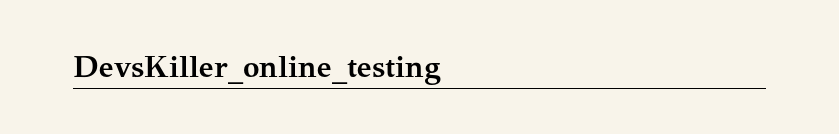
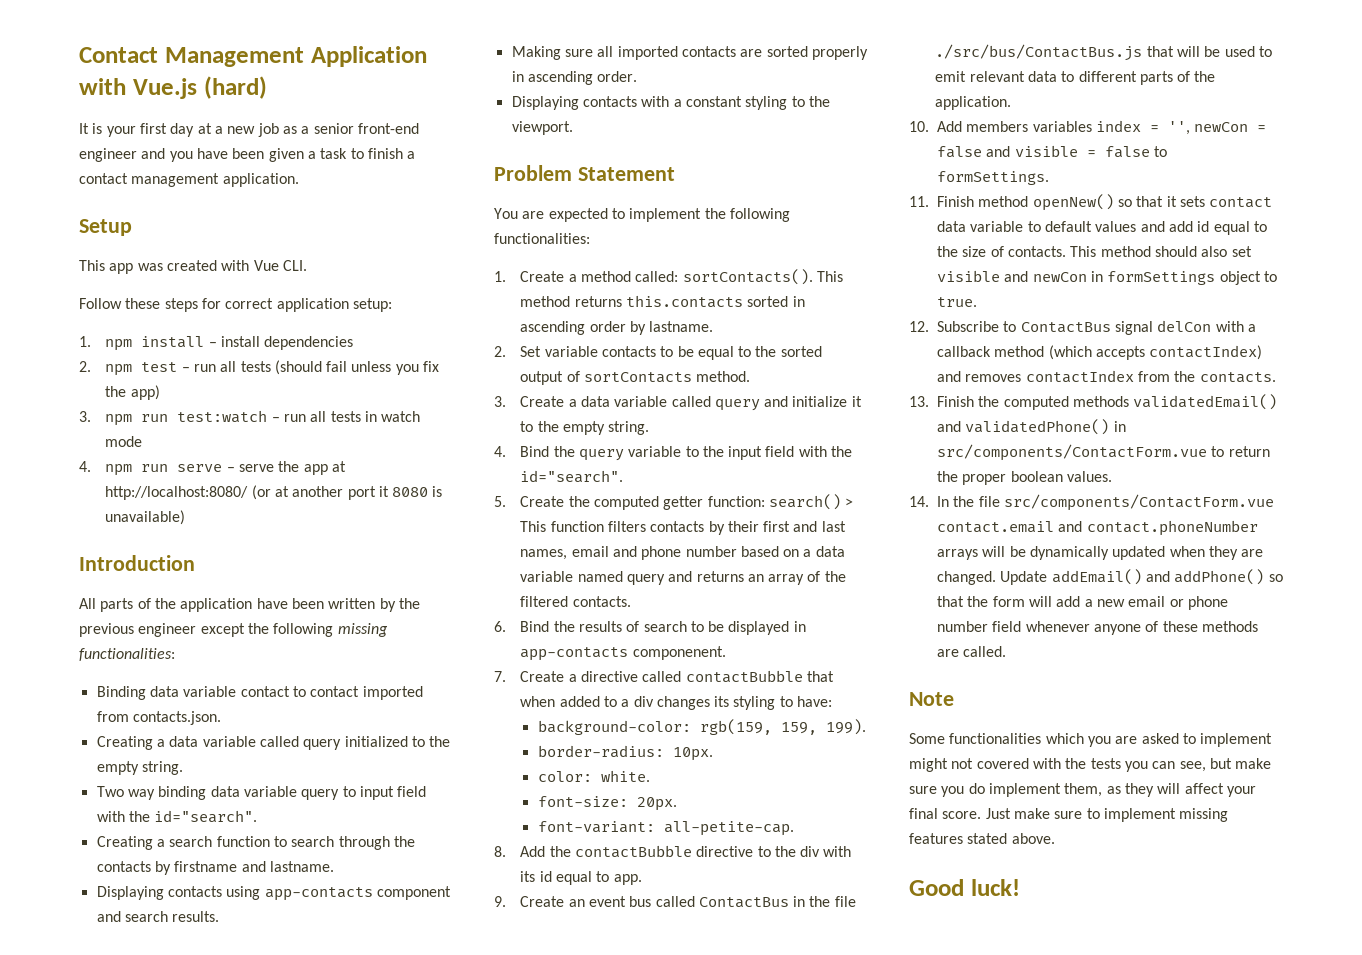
- DevsKiller_online_testing
+ Contact Management Application with Vue.js (hard)
+ It is your first day at a new job as a senior front-end engineer and you have been given a task to finish a contact management application.
+ Setup
+ This app was created with Vue CLI.
+ Follow these steps for correct application setup:
+ 1. npm install – install dependencies
+ 2. npm test – run all tests (should fail unless you fix the app)
+ 3. npm run test:watch – run all tests in watch mode
+ 4. npm run serve – serve the app at http://localhost:8080/ (or at another port it 8080 is unavailable)
+ Introduction
+ All parts of the application have been written by the previous engineer except the following missing functionalities:
+ Binding data variable contact to contact imported from contacts.json.
+ Creating a data variable called query initialized to the empty string.
+ Two way binding data variable query to input field with the id="search".
+ Creating a search function to search through the contacts by firstname and lastname.
+ Displaying contacts using app-contacts component and search results.
+ Making sure all imported contacts are sorted properly in ascending order.
+ Displaying contacts with a constant styling to the viewport.
+ Problem Statement
+ You are expected to implement the following functionalities:
+ 1. Create a method called: sortContacts(). This method returns this.contacts sorted in ascending order by lastname.
+ 2. Set variable contacts to be equal to the sorted output of sortContacts method.
+ 3. Create a data variable called query and initialize it to the empty string.
+ 4. Bind the query variable to the input field with the id="search".
+ 5. Create the computed getter function: search() > This function filters contacts by their first and last names, email and phone number based on a data variable named query and returns an array of the filtered contacts.
+ 6. Bind the results of search to be displayed in app-contacts componenent.
+ 7. Create a directive called contactBubble that when added to a div changes its styling to have:
+ background-color: rgb(159, 159, 199).
+ border-radius: 10px.
+ color: white.
+ font-size: 20px.
+ font-variant: all-petite-cap.
+ 8. Add the contactBubble directive to the div with its id equal to app.
+ 9. Create an event bus called ContactBus in the file ./src/bus/ContactBus.js that will be used to emit relevant data to different parts of the application.
+ 10. Add members variables index = '', newCon = false and visible = false to formSettings.
+ 11. Finish method openNew() so that it sets contact data variable to default values and add id equal to the size of contacts. This method should also set visible and newCon in formSettings object to true.
+ 12. Subscribe to ContactBus signal delCon with a callback method (which accepts contactIndex) and removes contactIndex from the contacts.
+ 13. Finish the computed methods validatedEmail() and validatedPhone() in src/components/ContactForm.vue to return the proper boolean values.
+ 14. In the file src/components/ContactForm.vue contact.email and contact.phoneNumber arrays will be dynamically updated when they are changed. Update addEmail() and addPhone() so that the form will add a new email or phone number field whenever anyone of these methods are called.
+ Note
+ Some functionalities which you are asked to implement might not covered with the tests you can see, but make sure you do implement them, as they will affect your final score. Just make sure to implement missing features stated above.
+ Good luck!

